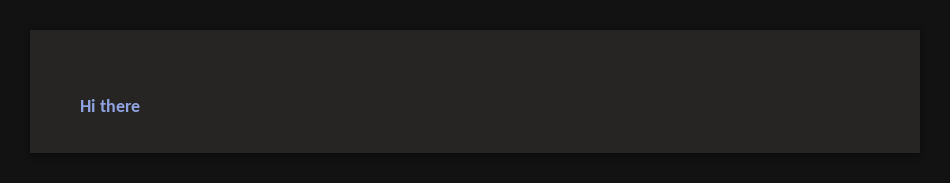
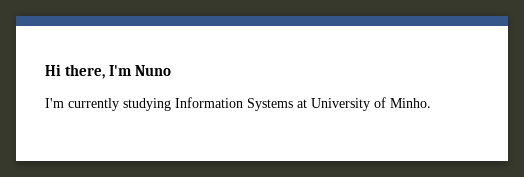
- Hi there
+ Hi there, I'm Nuno
+ I'm currently studying Information Systems at University of Minho.

